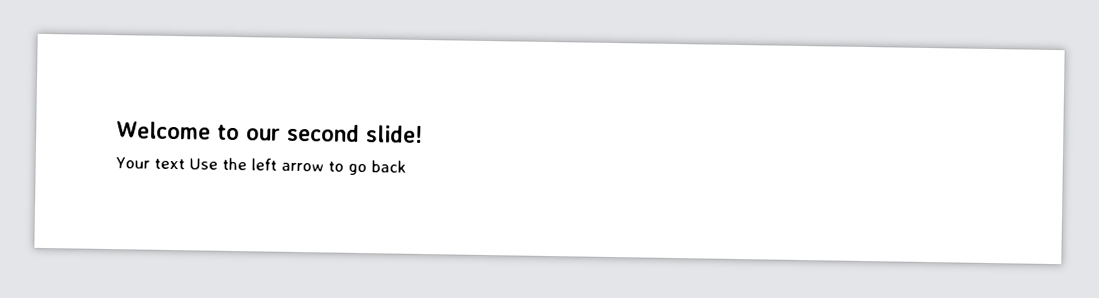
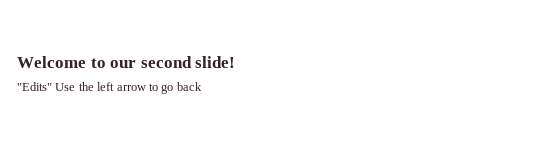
- Your text Use the left arrow to go back
+ "Edits" Use the left arrow to go back

